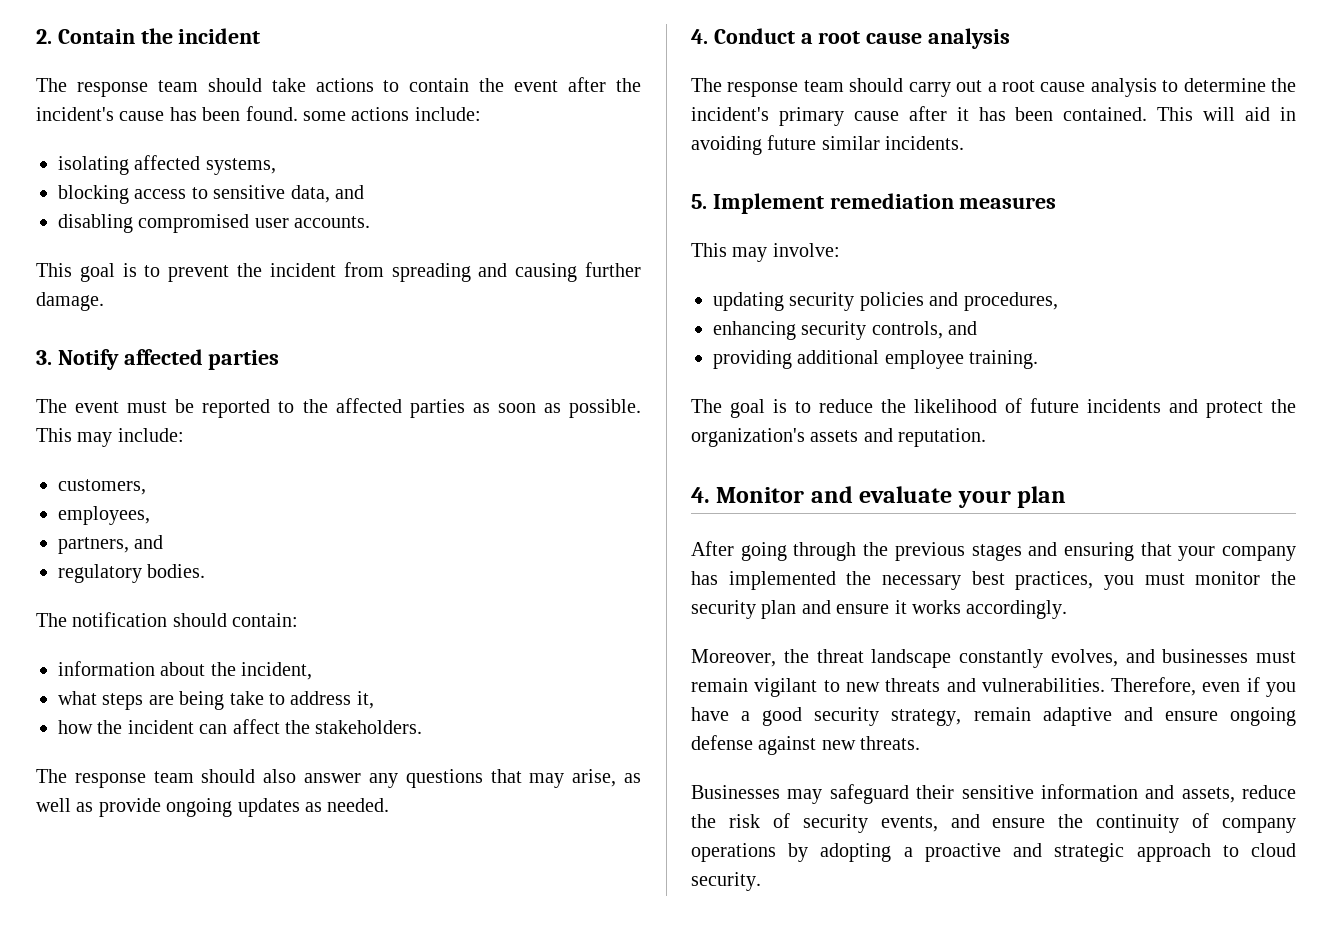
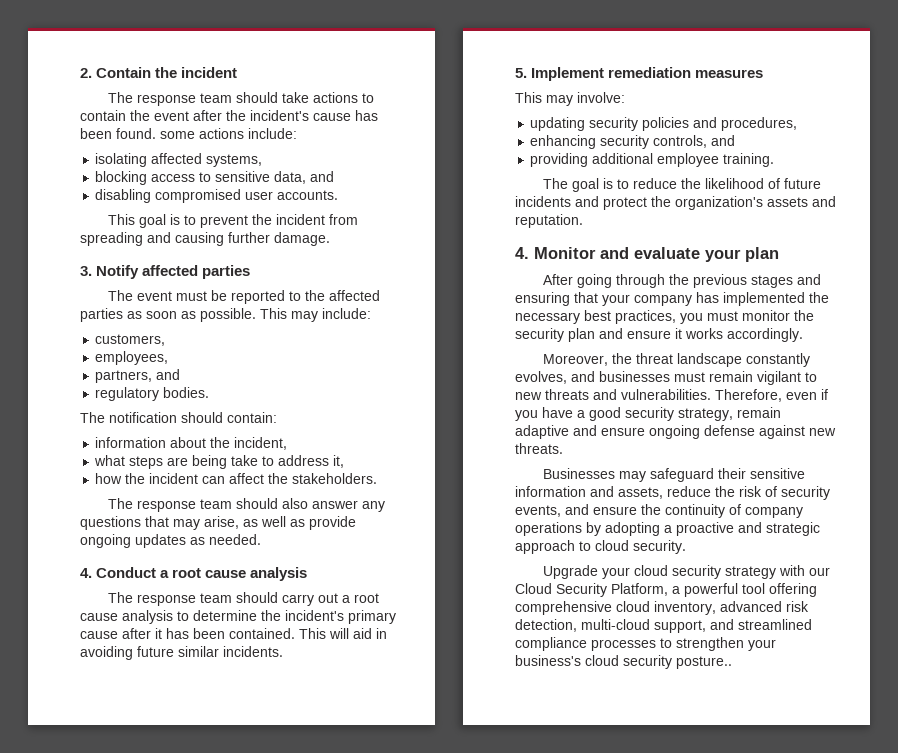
+ Upgrade your cloud security strategy with our Cloud Security Platform, a powerful tool offering comprehensive cloud inventory, advanced risk detection, multi-cloud support, and streamlined compliance processes to strengthen your business's cloud security posture..

